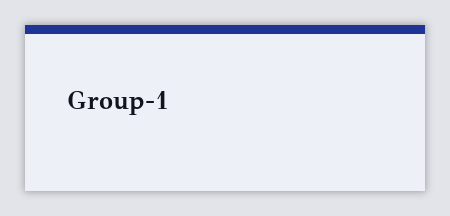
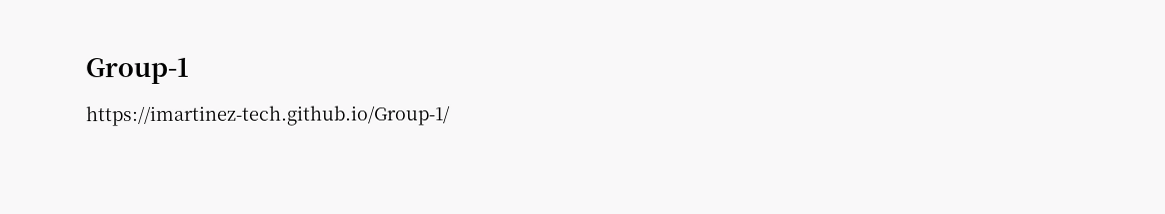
+ https://imartinez-tech.github.io/Group-1/

